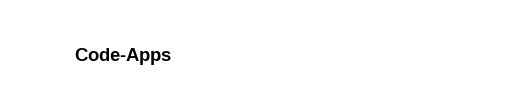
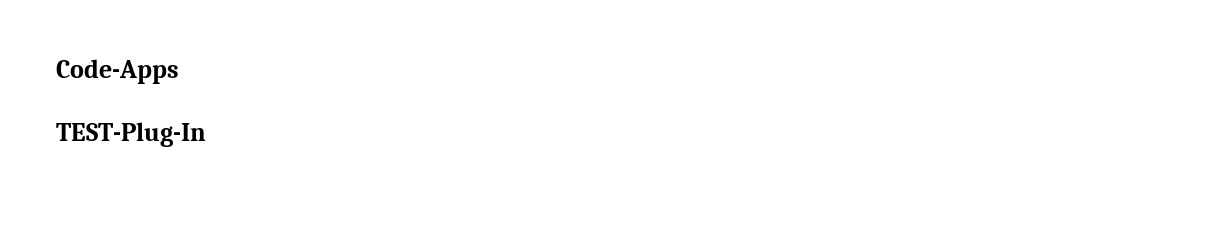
+ TEST-Plug-In

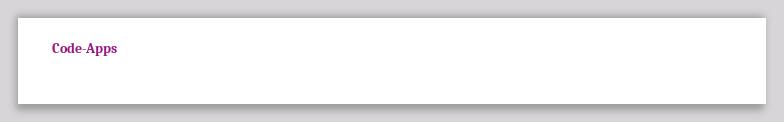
- TEST-Plug-In

